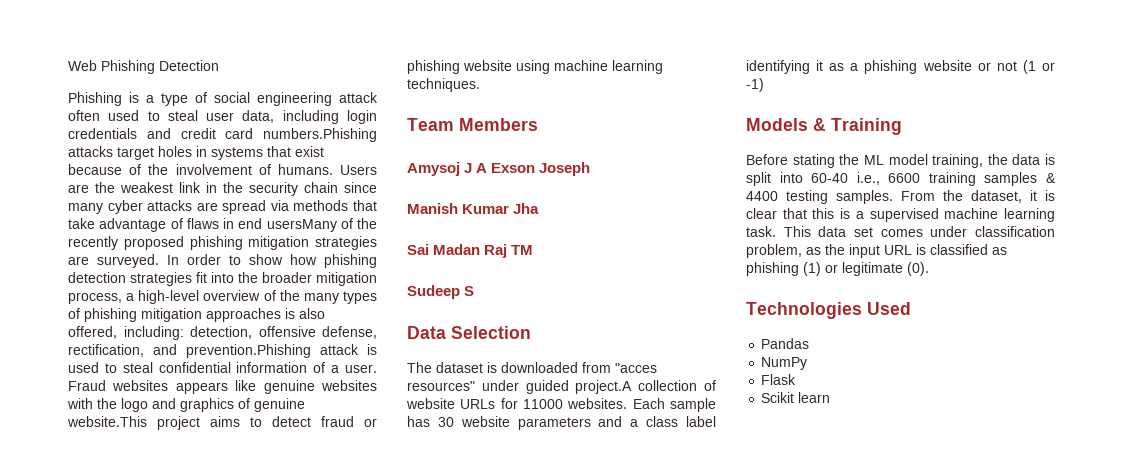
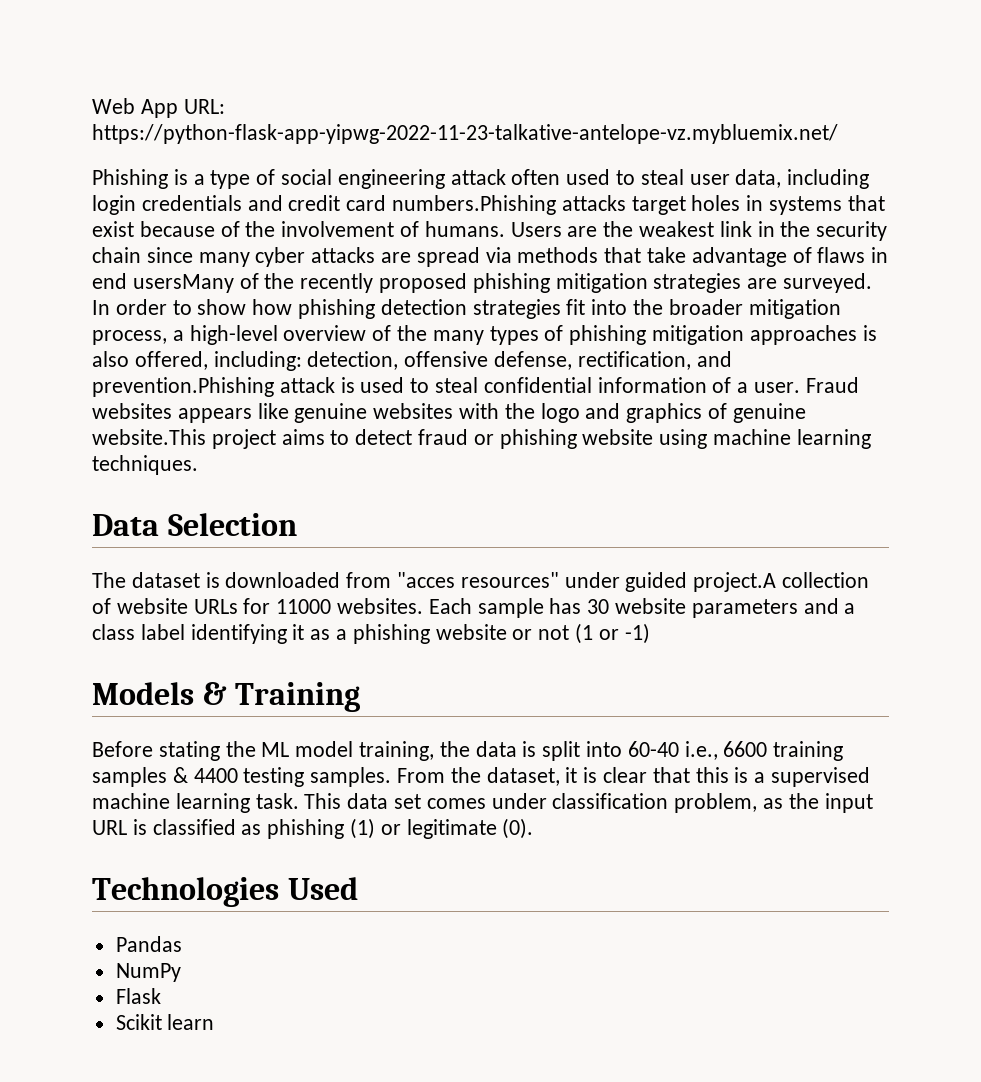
- Web Phishing Detection
+ Web App URL: https://python-flask-app-yipwg-2022-11-23-talkative-antelope-vz.mybluemix.net/
- Team Members
- Amysoj J A Exson Joseph
- Manish Kumar Jha
- Sai Madan Raj TM
- Sudeep S

